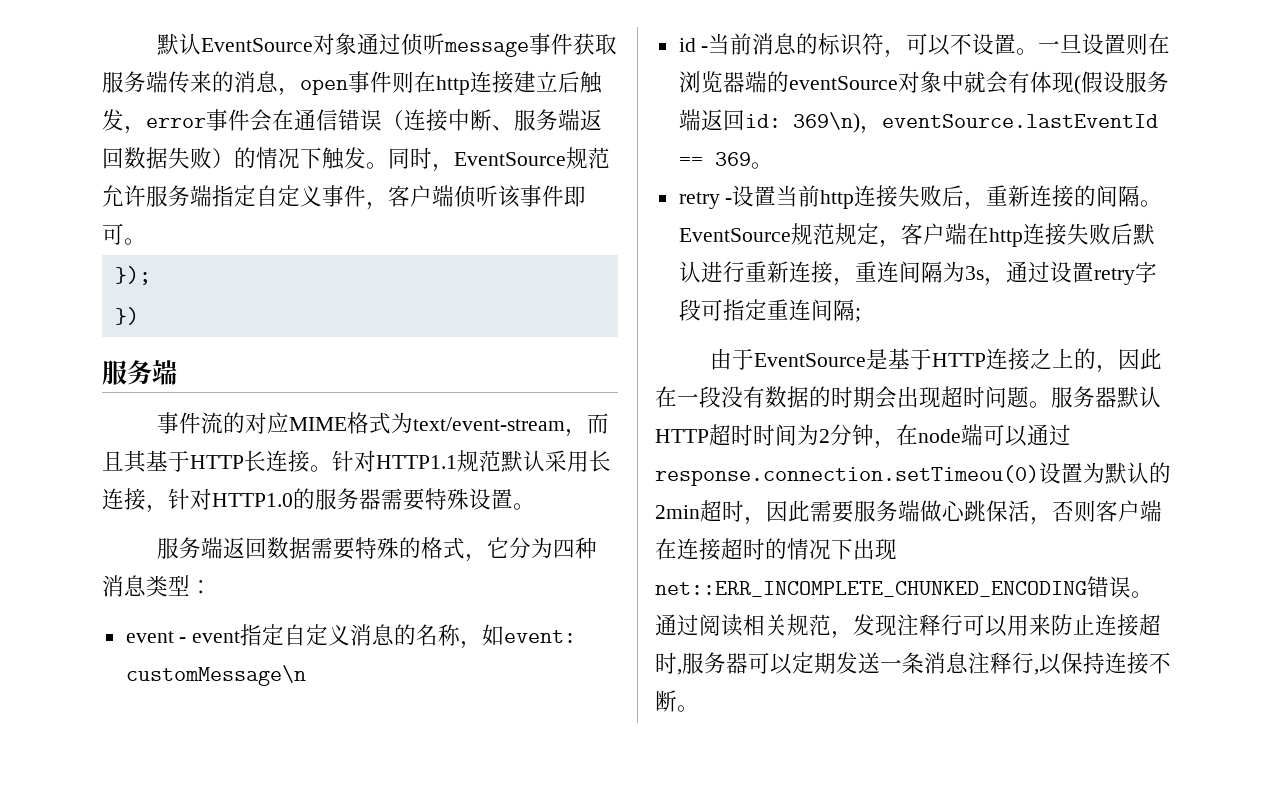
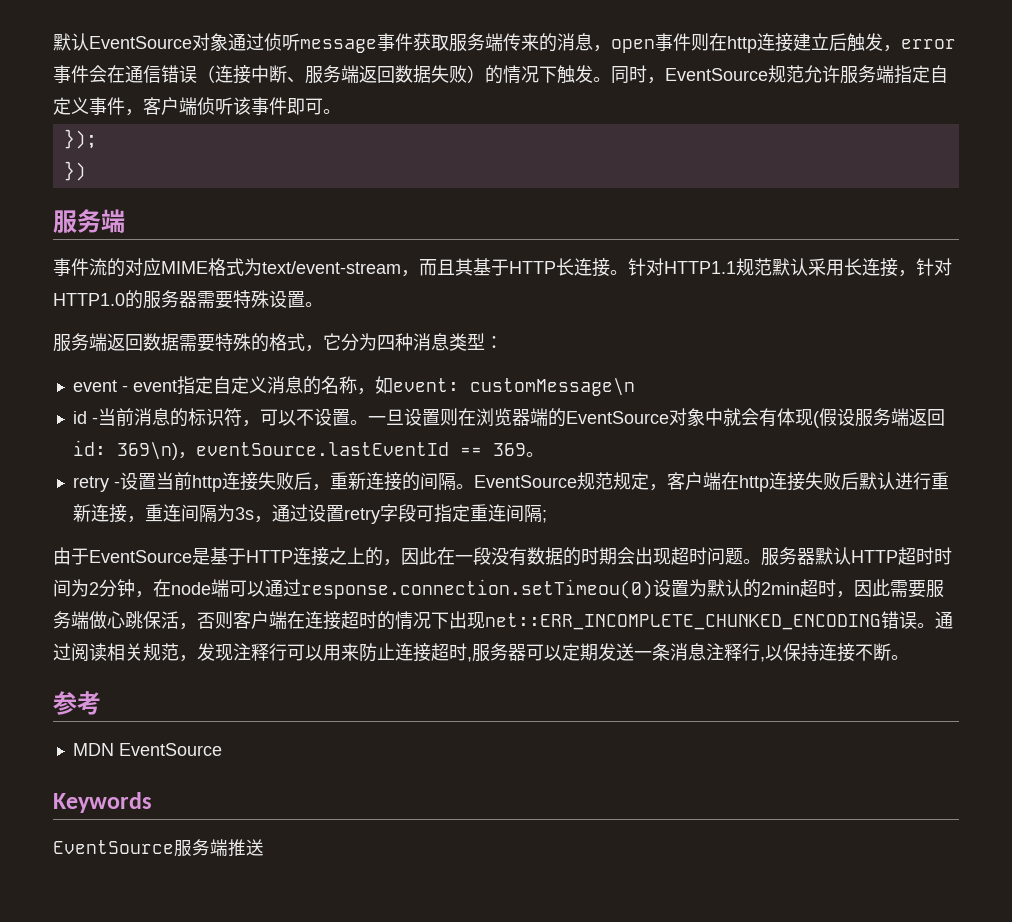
- 一旦设置则在浏览器端的eventSource对象中就会有体现(假设服务端返回id: 369\n)，eventSource.lastEventId == 369。
+ 一旦设置则在浏览器端的EventSource对象中就会有体现(假设服务端返回id: 369\n)，eventSource.lastEventId == 369。
+ 参考
+ MDN EventSource
+ Keywords
+ EventSource服务端推送

